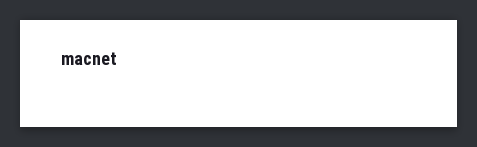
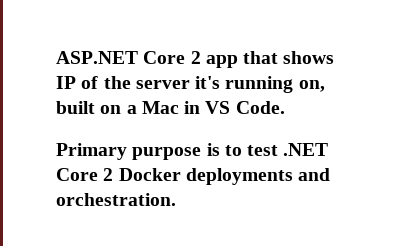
- macnet
+ ASP.NET Core 2 app that shows IP of the server it's running on, built on a Mac in VS Code.
+ Primary purpose is to test .NET Core 2 Docker deployments and orchestration.

